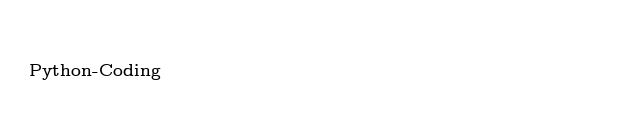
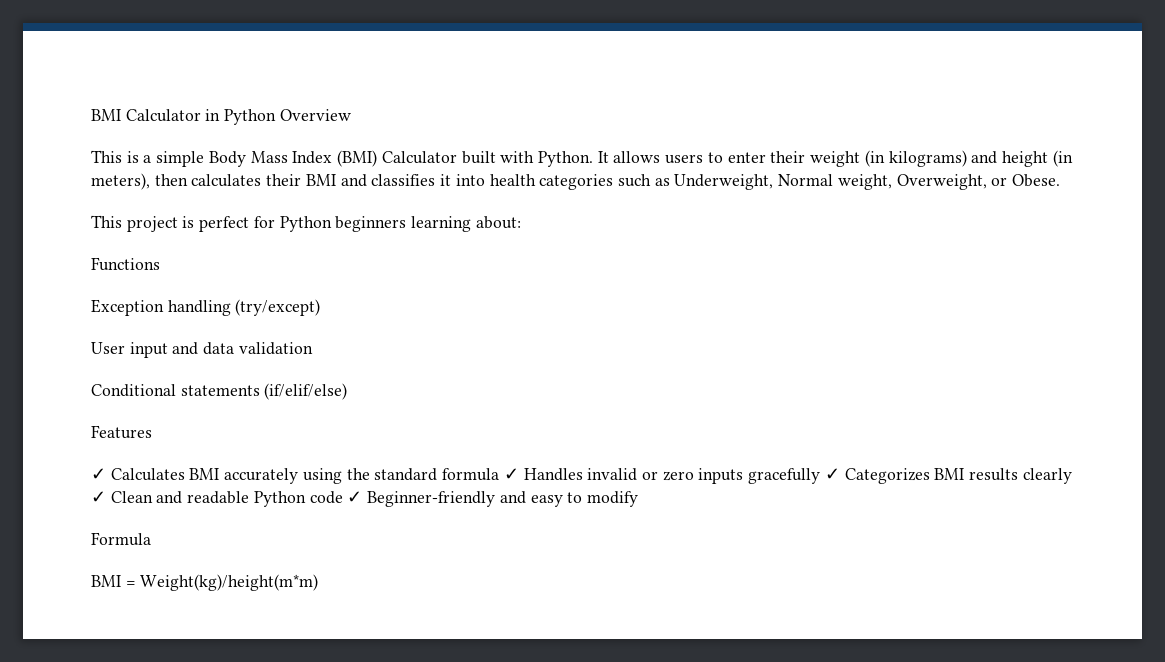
- Python-Coding
+ BMI Calculator in Python Overview
+ This is a simple Body Mass Index (BMI) Calculator built with Python. It allows users to enter their weight (in kilograms) and height (in meters), then calculates their BMI and classifies it into health categories such as Underweight, Normal weight, Overweight, or Obese.
+ This project is perfect for Python beginners learning about:
+ Functions
+ Exception handling (try/except)
+ User input and data validation
+ Conditional statements (if/elif/else)
+ Features
+ ✓ Calculates BMI accurately using the standard formula ✓ Handles invalid or zero inputs gracefully ✓ Categorizes BMI results clearly ✓ Clean and readable Python code ✓ Beginner-friendly and easy to modify
+ Formula
+ BMI = Weight(kg)/height(m*m)

